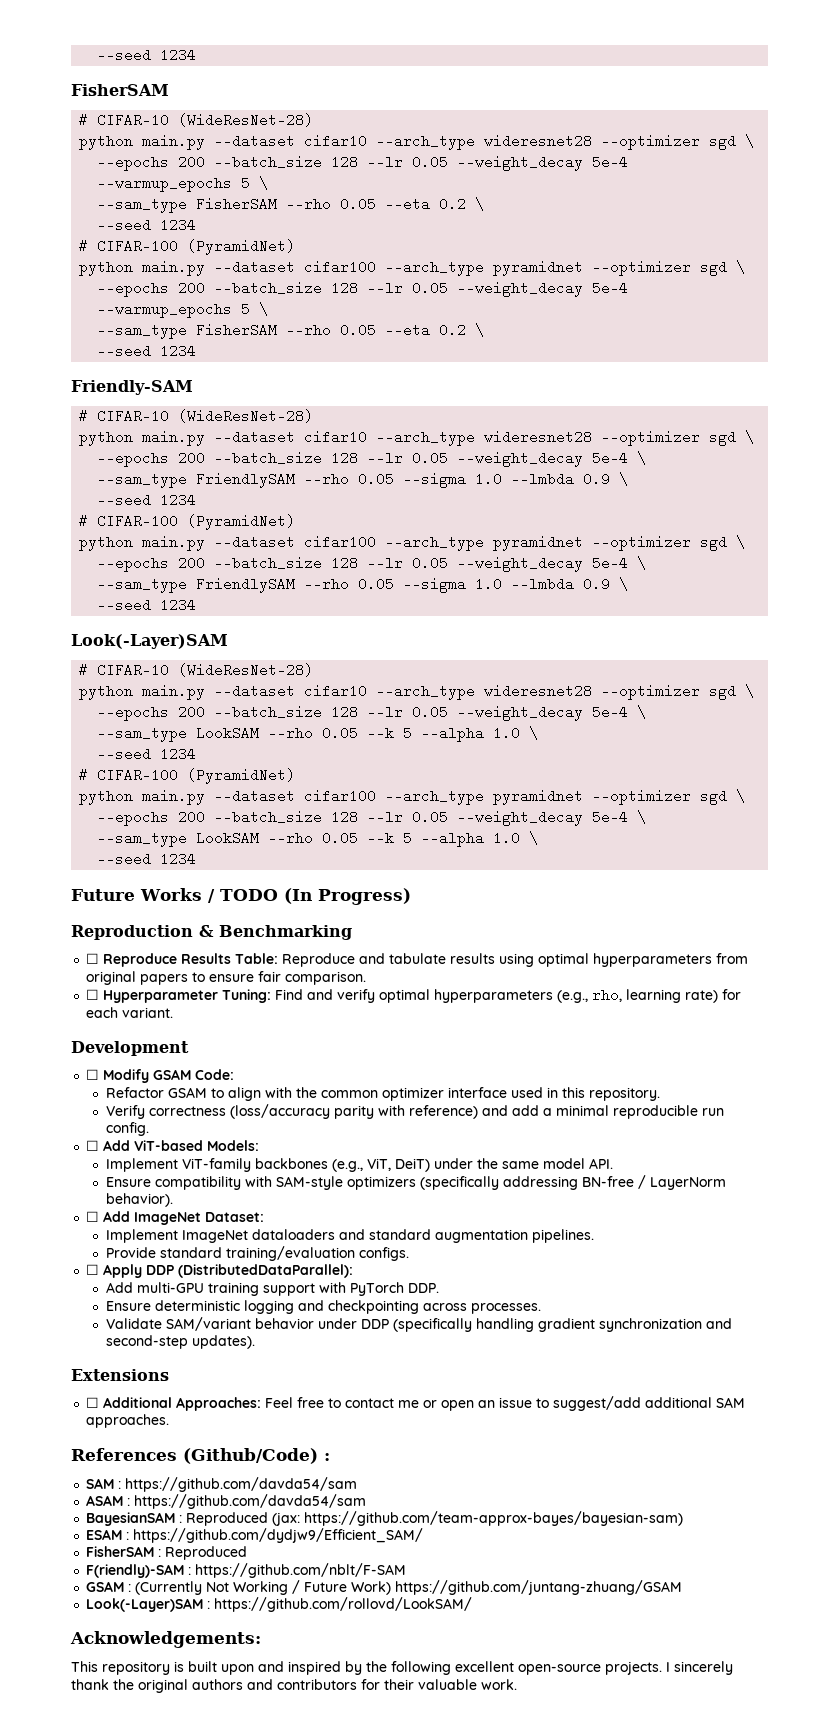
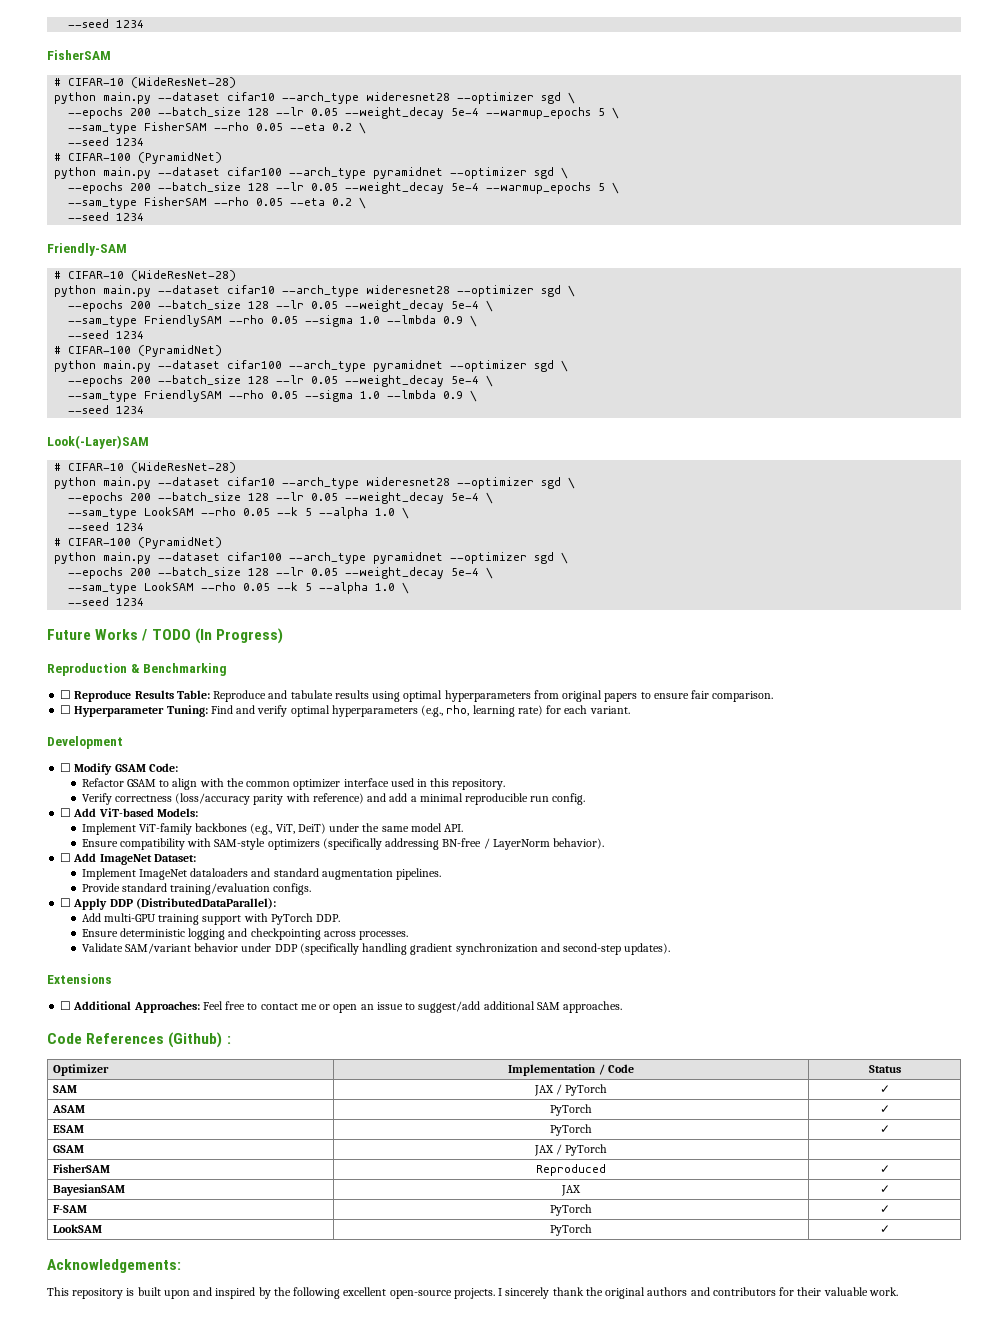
- References (Github/Code) :
- SAM : https://github.com/davda54/sam
- ASAM : https://github.com/davda54/sam
- BayesianSAM : Reproduced (jax: https://github.com/team-approx-bayes/bayesian-sam)
- ESAM : https://github.com/dydjw9/Efficient_SAM/
- FisherSAM : Reproduced
- F(riendly)-SAM : https://github.com/nblt/F-SAM
- GSAM : (Currently Not Working / Future Work) https://github.com/juntang-zhuang/GSAM
- Look(-Layer)SAM : https://github.com/rollovd/LookSAM/
+ Code References (Github) :
+ Optimizer | Implementation / Code | Status
+ SAM | JAX / PyTorch | ✓
+ ASAM | PyTorch | ✓
+ ESAM | PyTorch | ✓
+ GSAM | JAX / PyTorch |
+ FisherSAM | Reproduced | ✓
+ BayesianSAM | JAX | ✓
+ F-SAM | PyTorch | ✓
+ LookSAM | PyTorch | ✓

